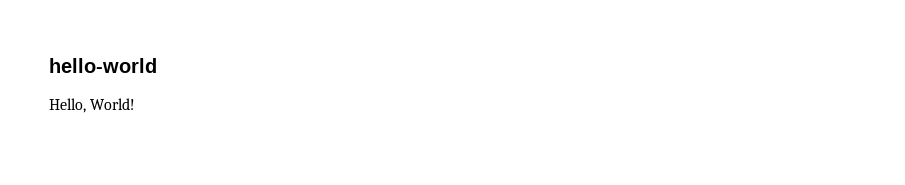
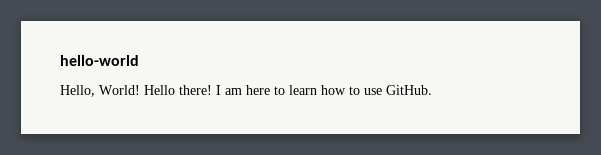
+ Hello there! I am here to learn how to use GitHub.

